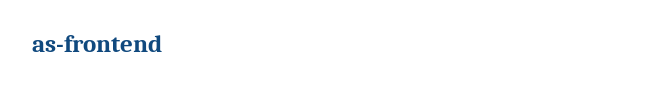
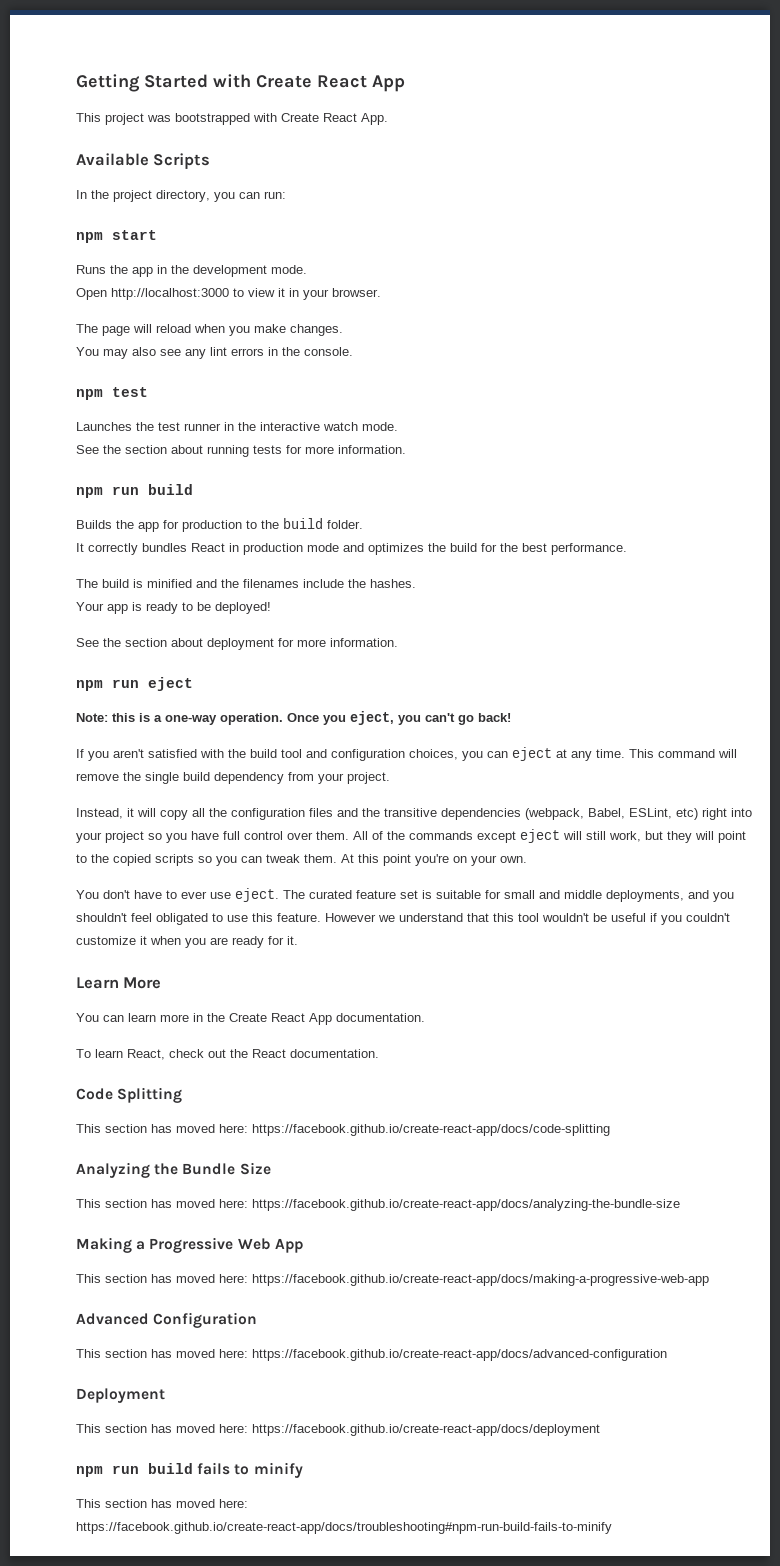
- as-frontend
+ Getting Started with Create React App
+ This project was bootstrapped with Create React App.
+ Available Scripts
+ In the project directory, you can run:
+ npm start
+ Runs the app in the development mode.
+ Open http://localhost:3000 to view it in your browser.
+ The page will reload when you make changes.
+ You may also see any lint errors in the console.
+ npm test
+ Launches the test runner in the interactive watch mode.
+ See the section about running tests for more information.
+ npm run build
+ Builds the app for production to the build folder.
+ It correctly bundles React in production mode and optimizes the build for the best performance.
+ The build is minified and the filenames include the hashes.
+ Your app is ready to be deployed!
+ See the section about deployment for more information.
+ npm run eject
+ Note: this is a one-way operation. Once you eject, you can't go back!
+ If you aren't satisfied with the build tool and configuration choices, you can eject at any time. This command will remove the single build dependency from your project.
+ Instead, it will copy all the configuration files and the transitive dependencies (webpack, Babel, ESLint, etc) right into your project so you have full control over them. All of the commands except eject will still work, but they will point to the copied scripts so you can tweak them. At this point you're on your own.
+ You don't have to ever use eject. The curated feature set is suitable for small and middle deployments, and you shouldn't feel obligated to use this feature. However we understand that this tool wouldn't be useful if you couldn't customize it when you are ready for it.
+ Learn More
+ You can learn more in the Create React App documentation.
+ To learn React, check out the React documentation.
+ Code Splitting
+ This section has moved here: https://facebook.github.io/create-react-app/docs/code-splitting
+ Analyzing the Bundle Size
+ This section has moved here: https://facebook.github.io/create-react-app/docs/analyzing-the-bundle-size
+ Making a Progressive Web App
+ This section has moved here: https://facebook.github.io/create-react-app/docs/making-a-progressive-web-app
+ Advanced Configuration
+ This section has moved here: https://facebook.github.io/create-react-app/docs/advanced-configuration
+ Deployment
+ This section has moved here: https://facebook.github.io/create-react-app/docs/deployment
+ npm run build fails to minify
+ This section has moved here: https://facebook.github.io/create-react-app/docs/troubleshooting#npm-run-build-fails-to-minify

